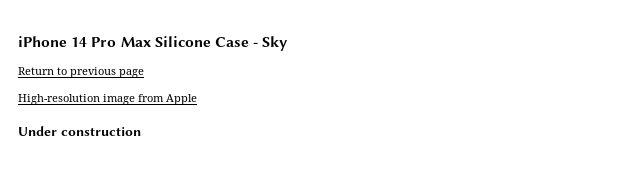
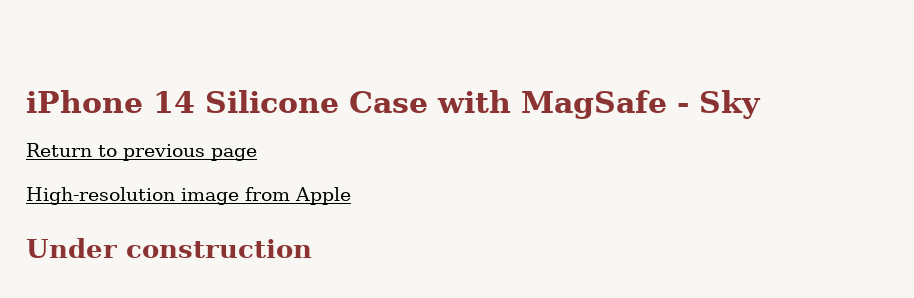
- iPhone 14 Pro Max Silicone Case - Sky
+ iPhone 14 Silicone Case with MagSafe - Sky

